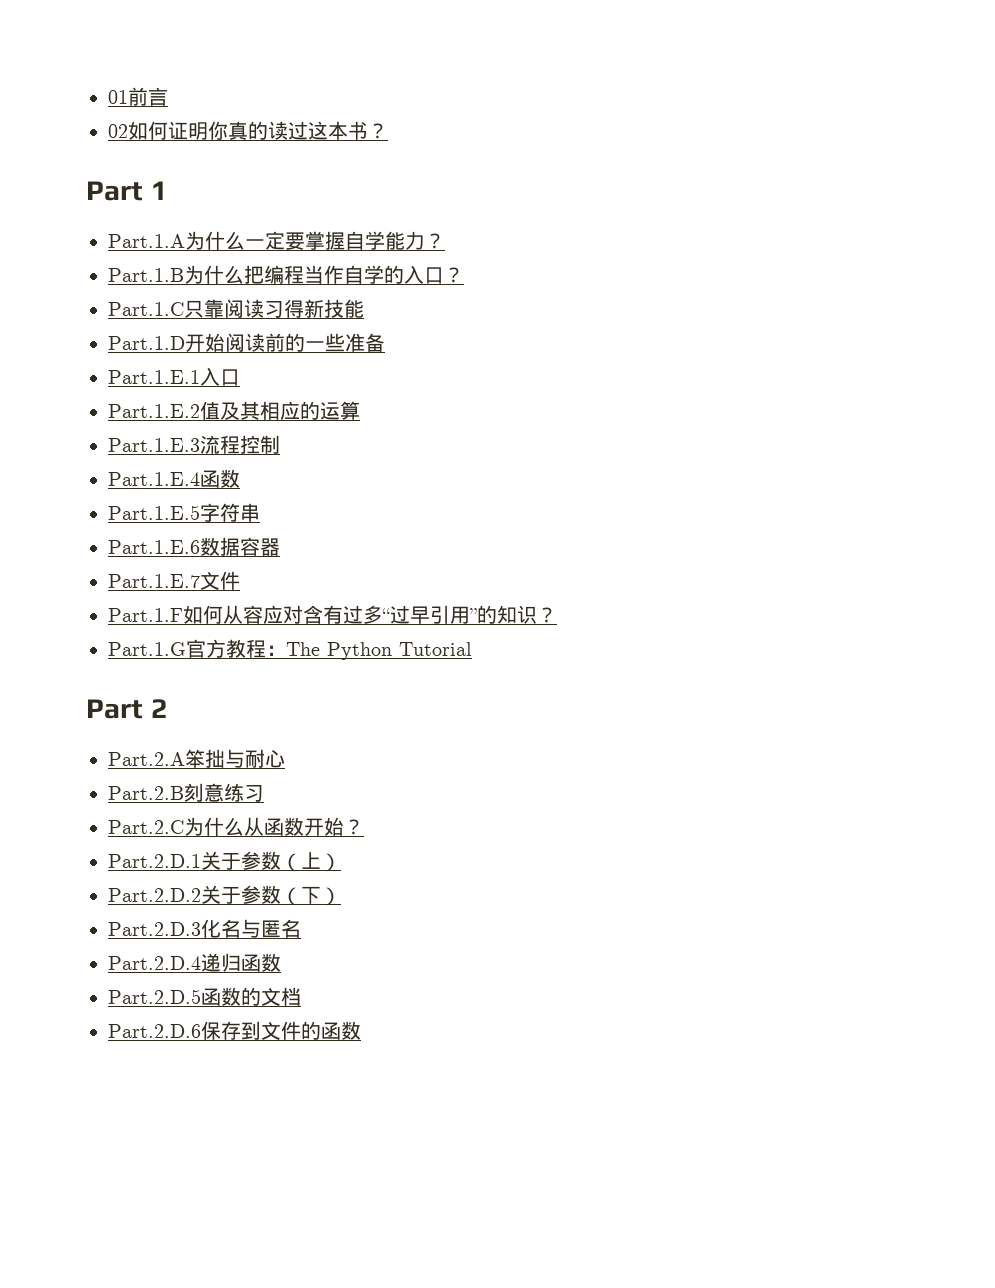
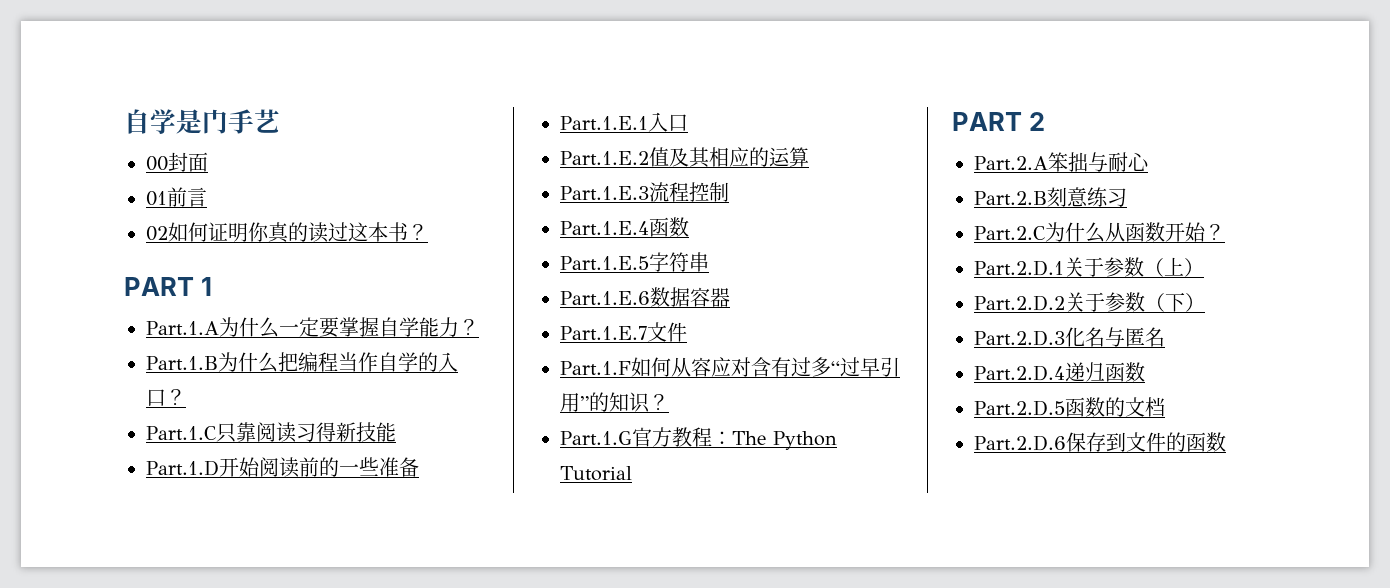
+ 自学是门手艺
+ 00封面
- Part 1
+ PART 1
- Part 2
+ PART 2

